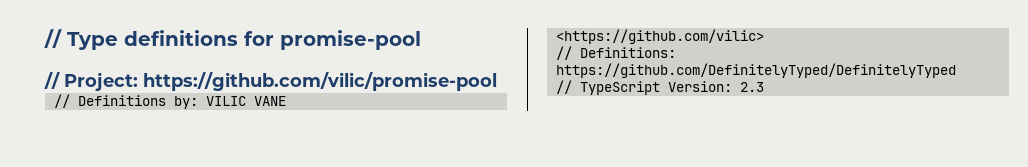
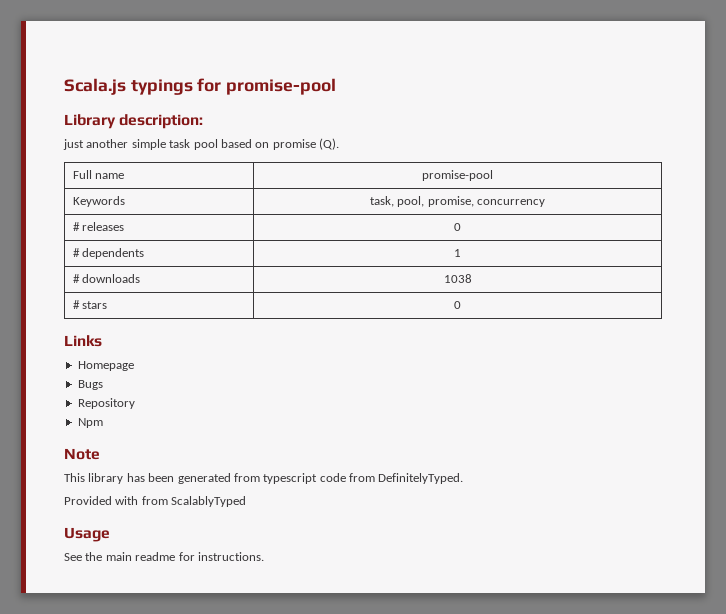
- // Type definitions for promise-pool
+ Scala.js typings for promise-pool
- // Project: https://github.com/vilic/promise-pool
- // Definitions by: VILIC VANE <https://github.com/vilic>
- // Definitions: https://github.com/DefinitelyTyped/DefinitelyTyped
- // TypeScript Version: 2.3
+ Library description:
+ just another simple task pool based on promise (Q).
+ Full name | promise-pool
+ Keywords | task, pool, promise, concurrency
+ # releases | 0
+ # dependents | 1
+ # downloads | 1038
+ # stars | 0
+ Links
+ Homepage
+ Bugs
+ Repository
+ Npm
+ Note
+ This library has been generated from typescript code from DefinitelyTyped.
+ Provided with from ScalablyTyped
+ Usage
+ See the main readme for instructions.

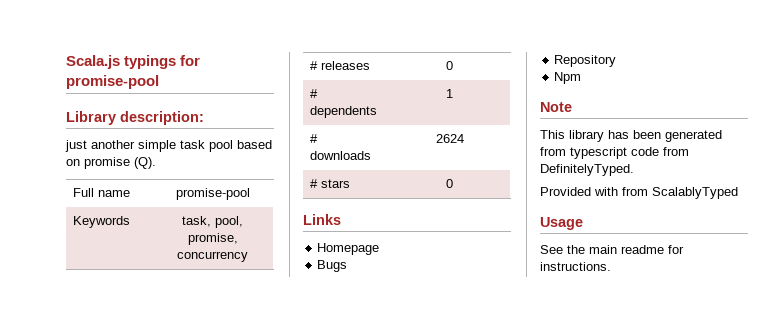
- # downloads | 1038
+ # downloads | 2624

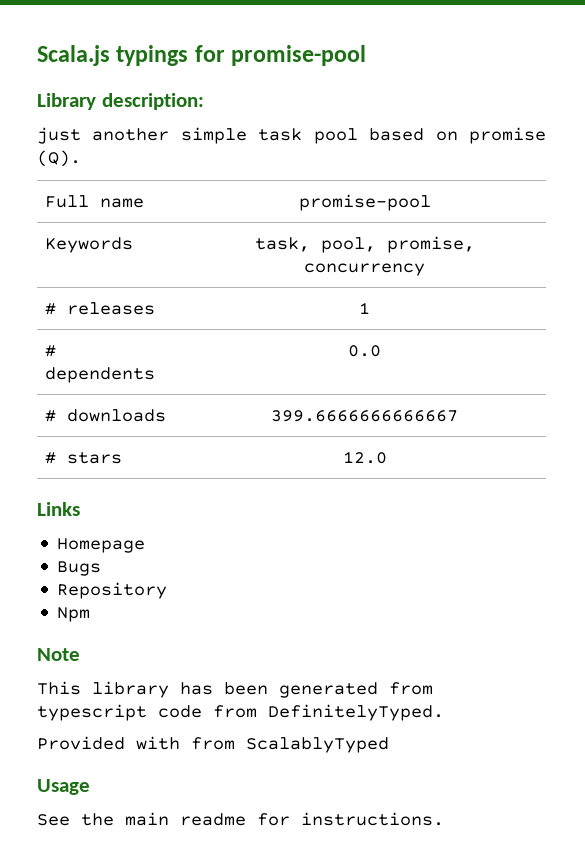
- # releases | 0
+ # releases | 1
- # dependents | 1
+ # dependents | 0.0
- # downloads | 2624
+ # downloads | 399.6666666666667
- # stars | 0
+ # stars | 12.0

